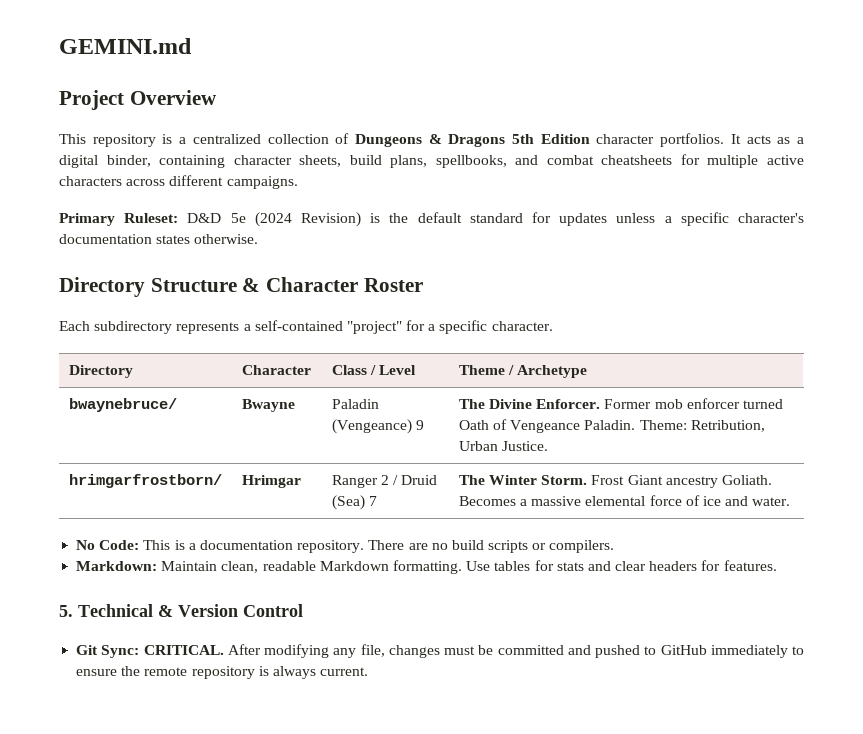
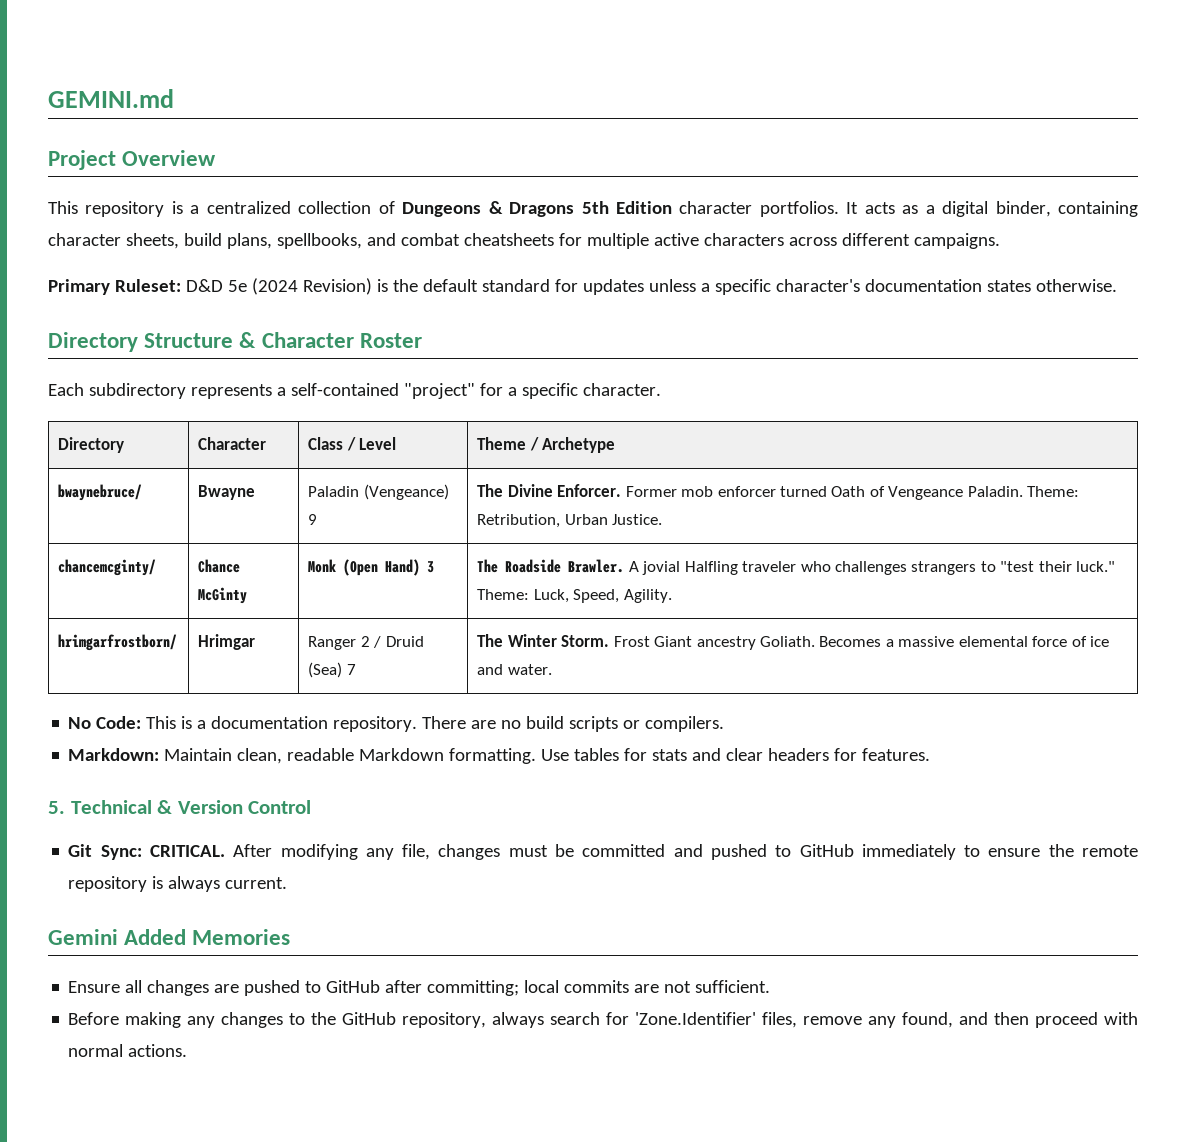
+ chancemcginty/ | Chance McGinty | Monk (Open Hand) 3 | The Roadside Brawler. A jovial Halfling traveler who challenges strangers to "test their luck." Theme: Luck, Speed, Agility.
+ Gemini Added Memories
+ Ensure all changes are pushed to GitHub after committing; local commits are not sufficient.
+ Before making any changes to the GitHub repository, always search for 'Zone.Identifier' files, remove any found, and then proceed with normal actions.

